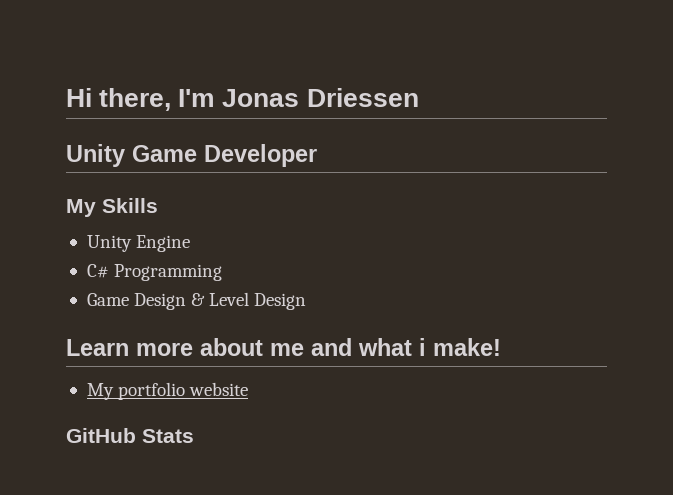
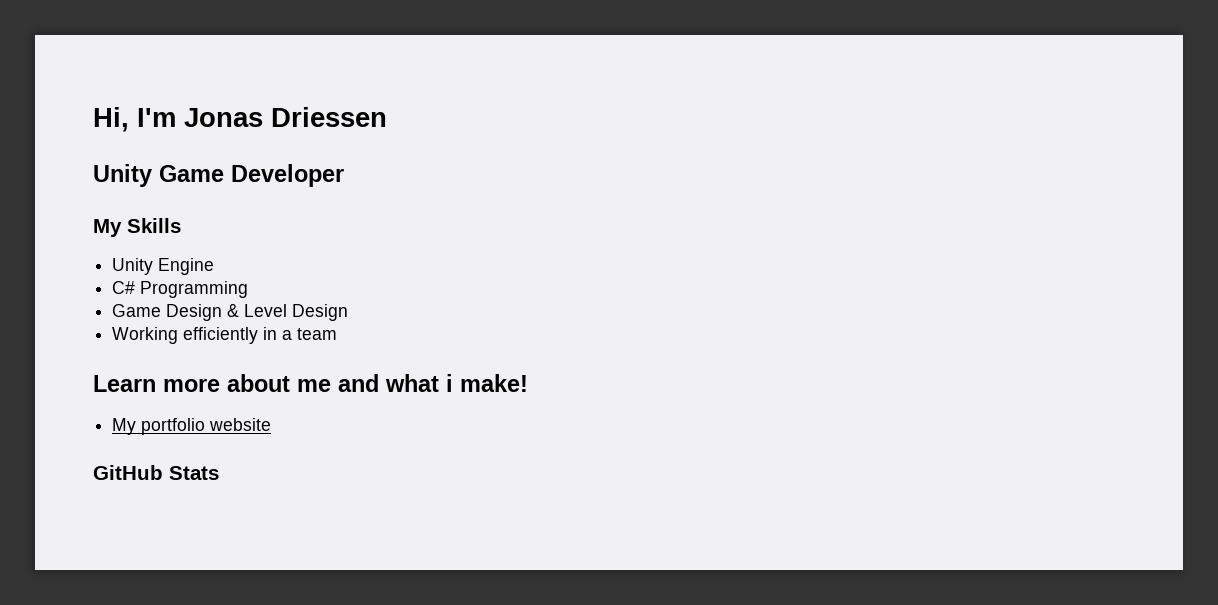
- Hi there, I'm Jonas Driessen
+ Hi, I'm Jonas Driessen
+ Working efficiently in a team

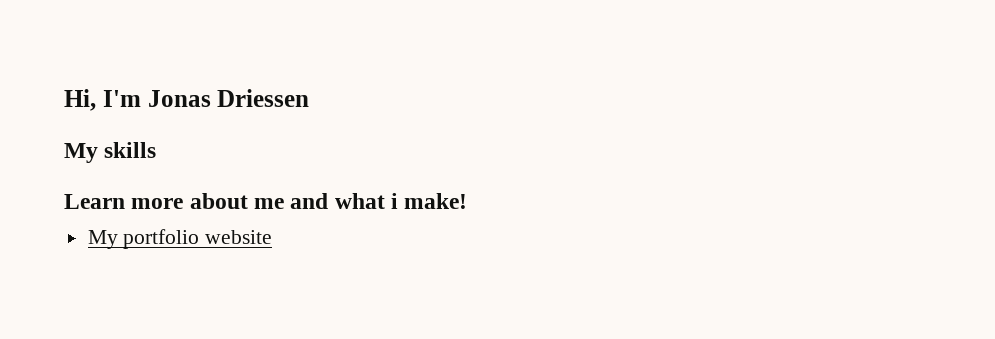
- Unity Game Developer
- My Skills
- Unity Engine
- C# Programming
- Game Design & Level Design
- Working efficiently in a team
+ My skills
- GitHub Stats

